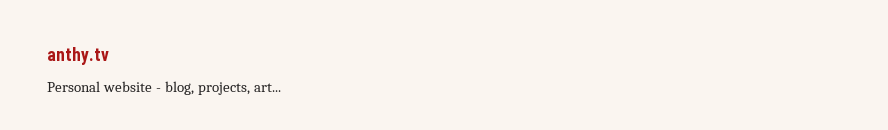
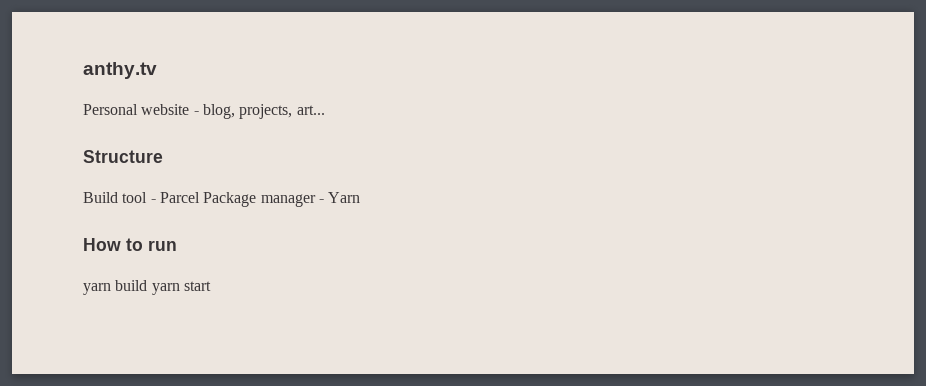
+ Structure
+ Build tool - Parcel Package manager - Yarn
+ How to run
+ yarn build yarn start

